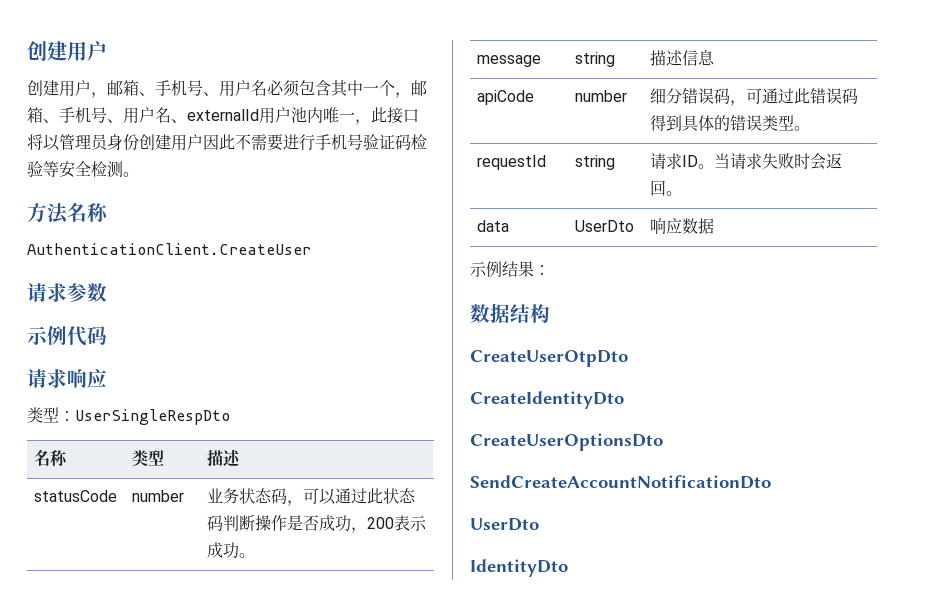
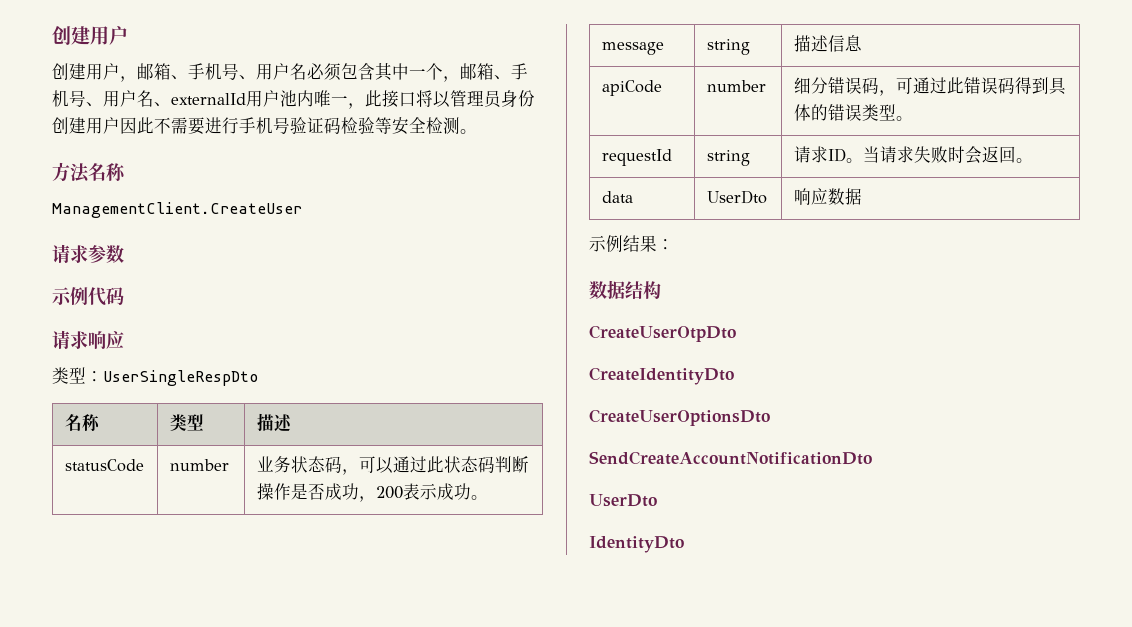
- AuthenticationClient.CreateUser
+ ManagementClient.CreateUser

